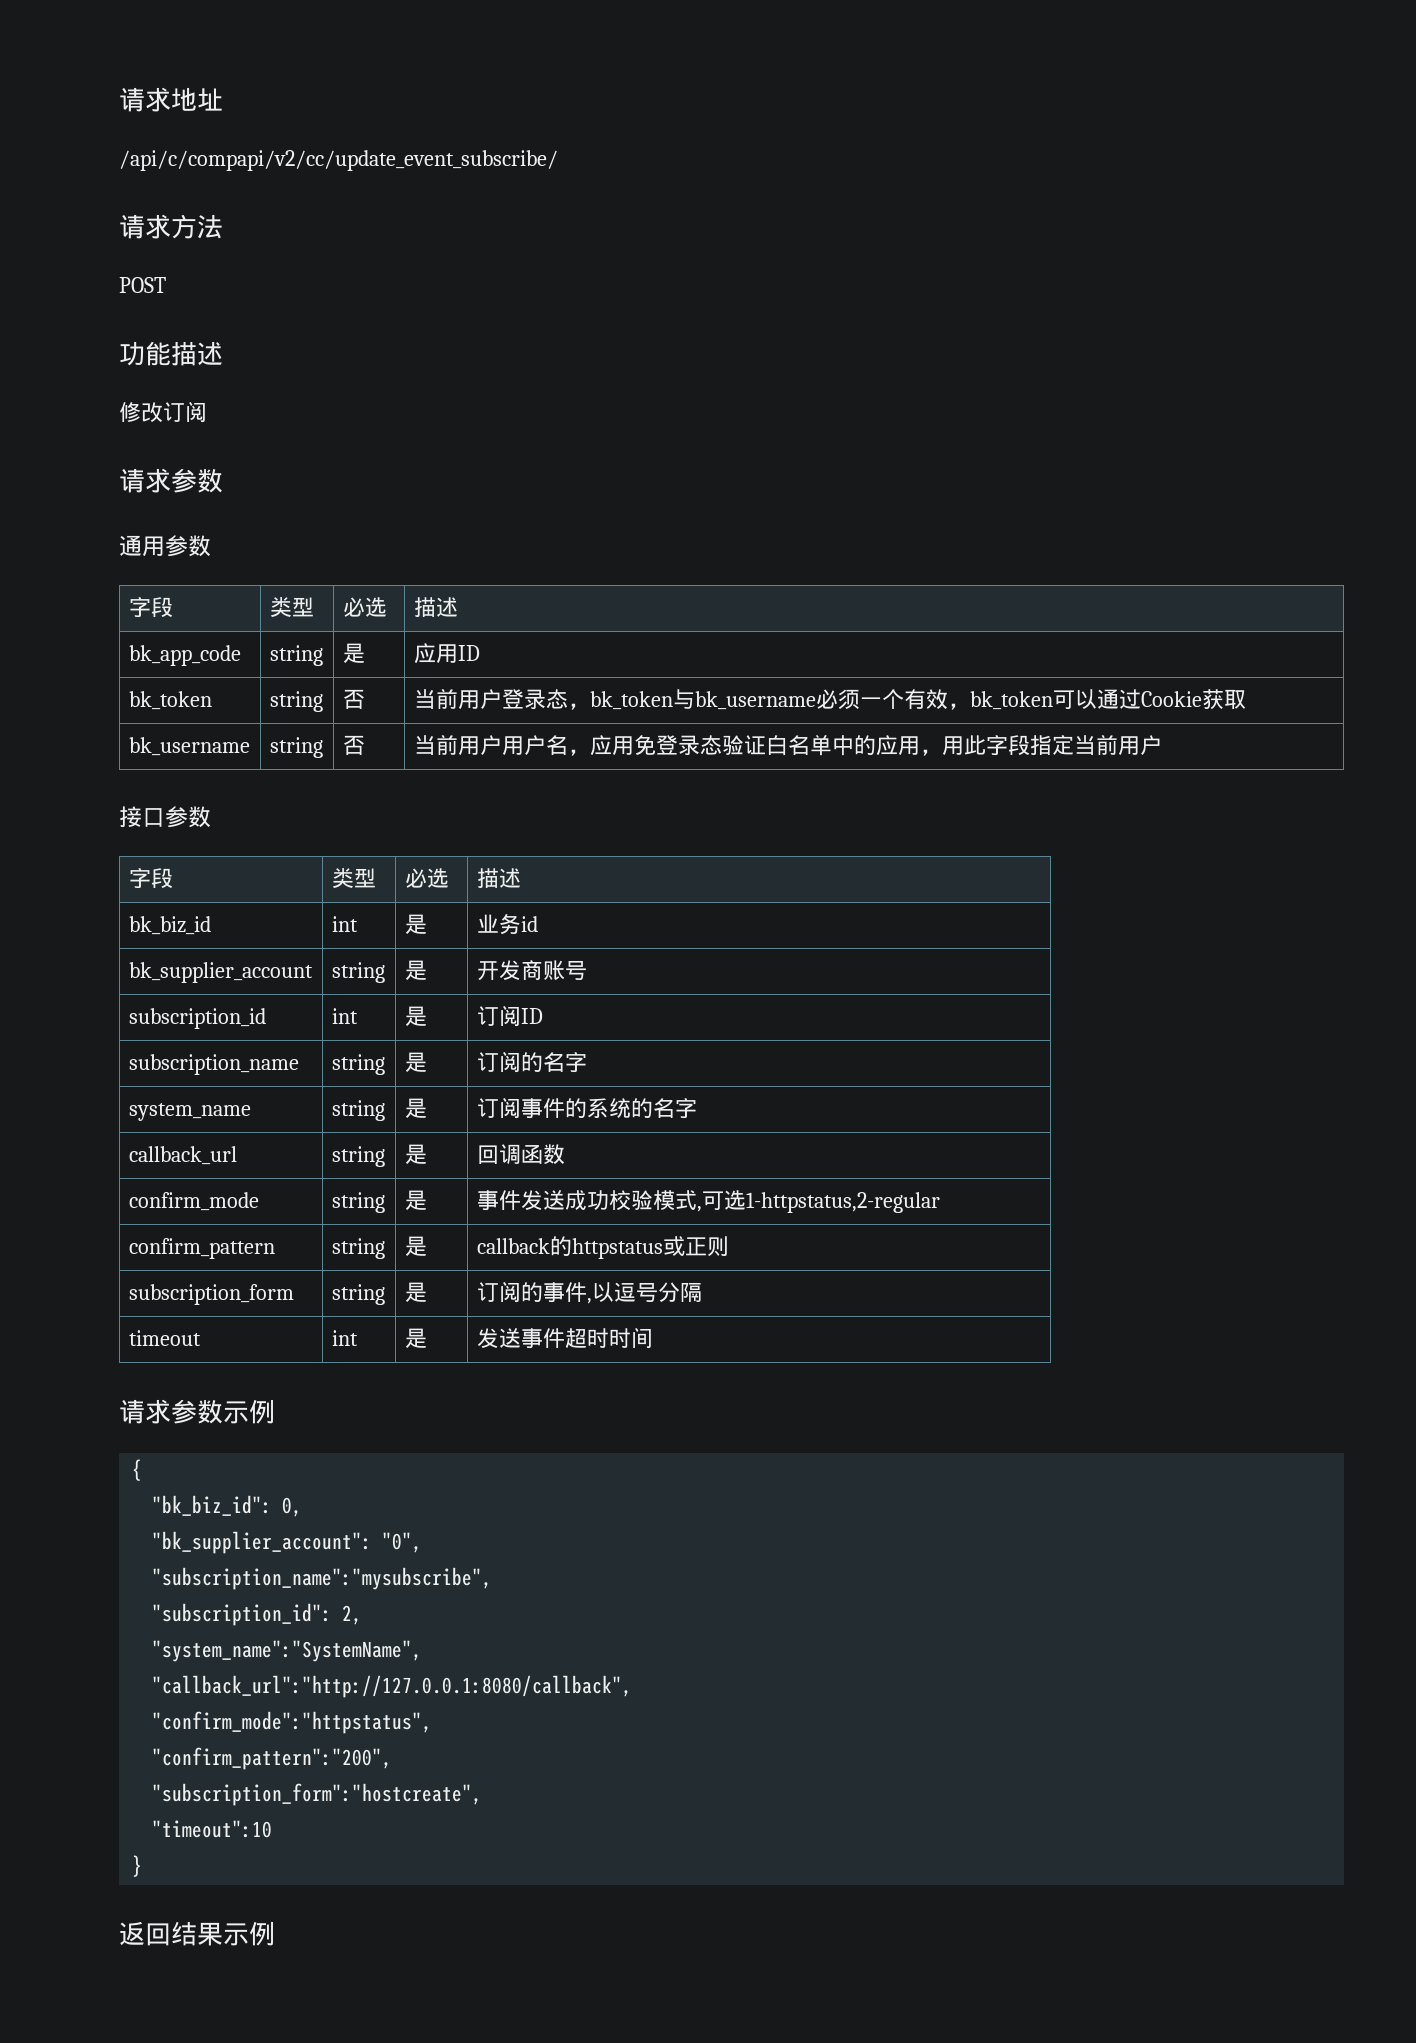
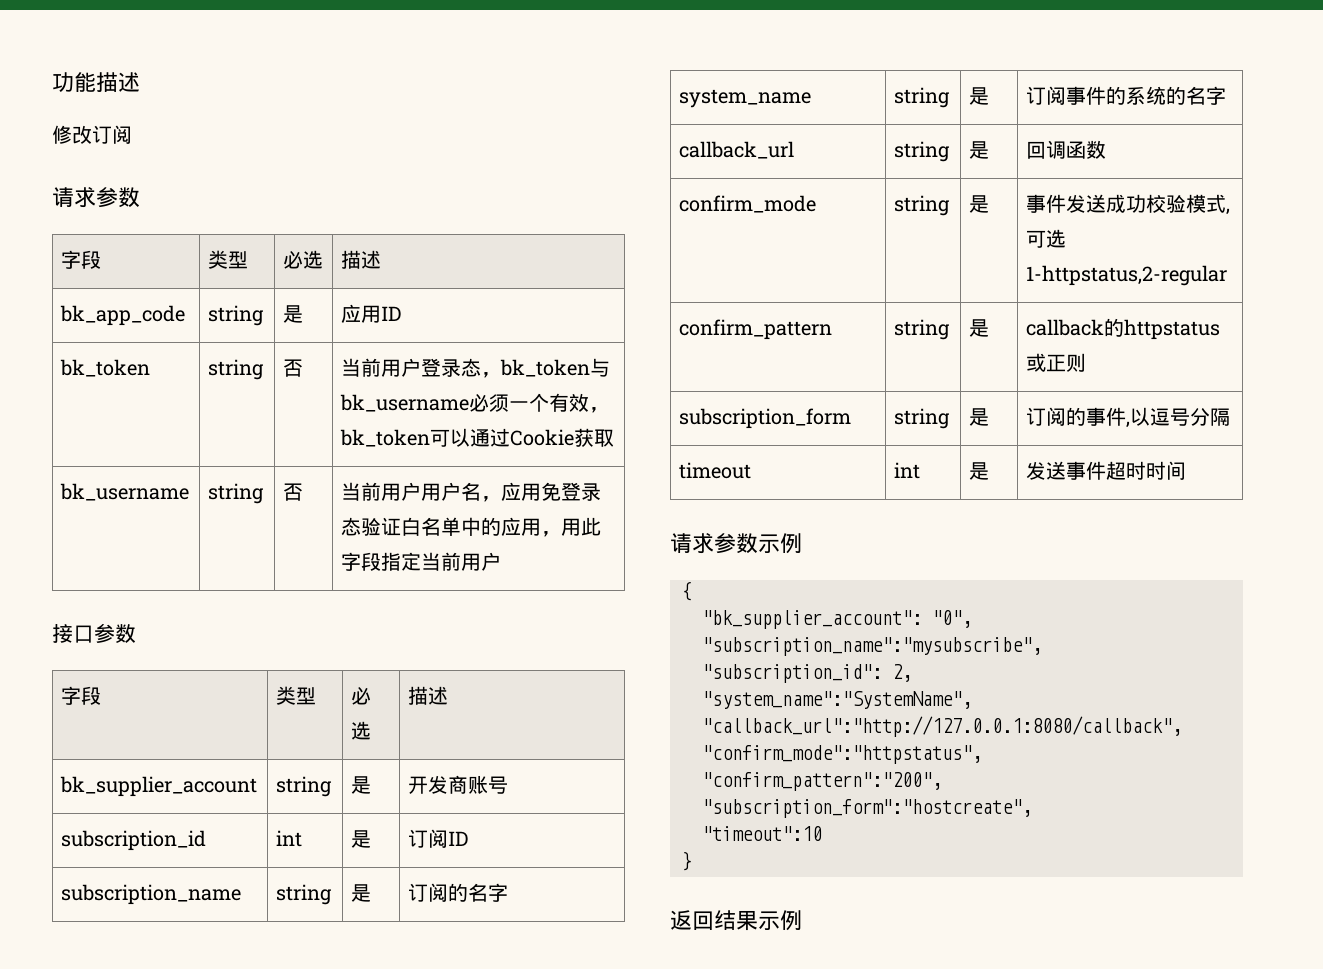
- 请求地址
- /api/c/compapi/v2/cc/update_event_subscribe/
- 请求方法
- POST
- 通用参数
- bk_biz_id | int | 是 | 业务id
- "bk_biz_id": 0,

